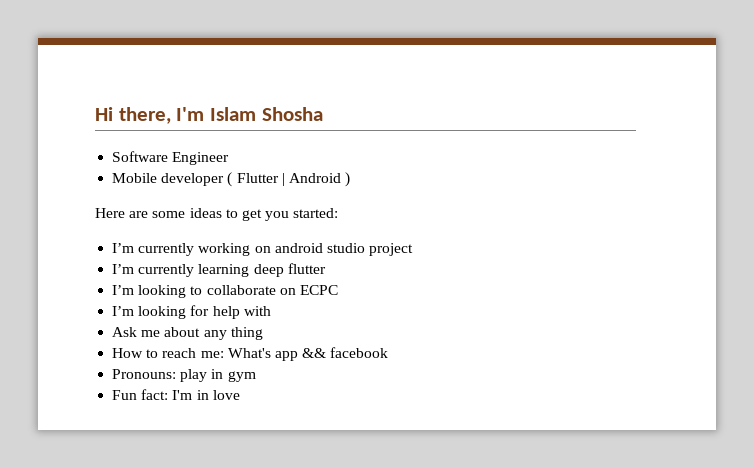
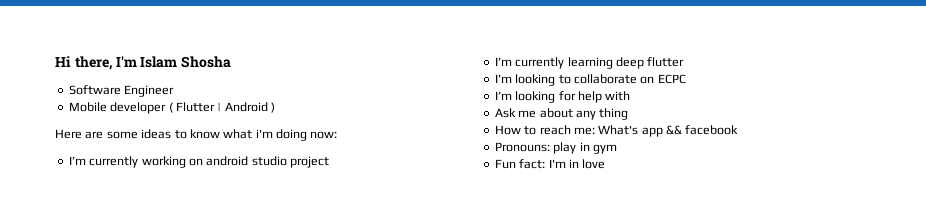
- Here are some ideas to get you started:
+ Here are some ideas to know what i'm doing now:

